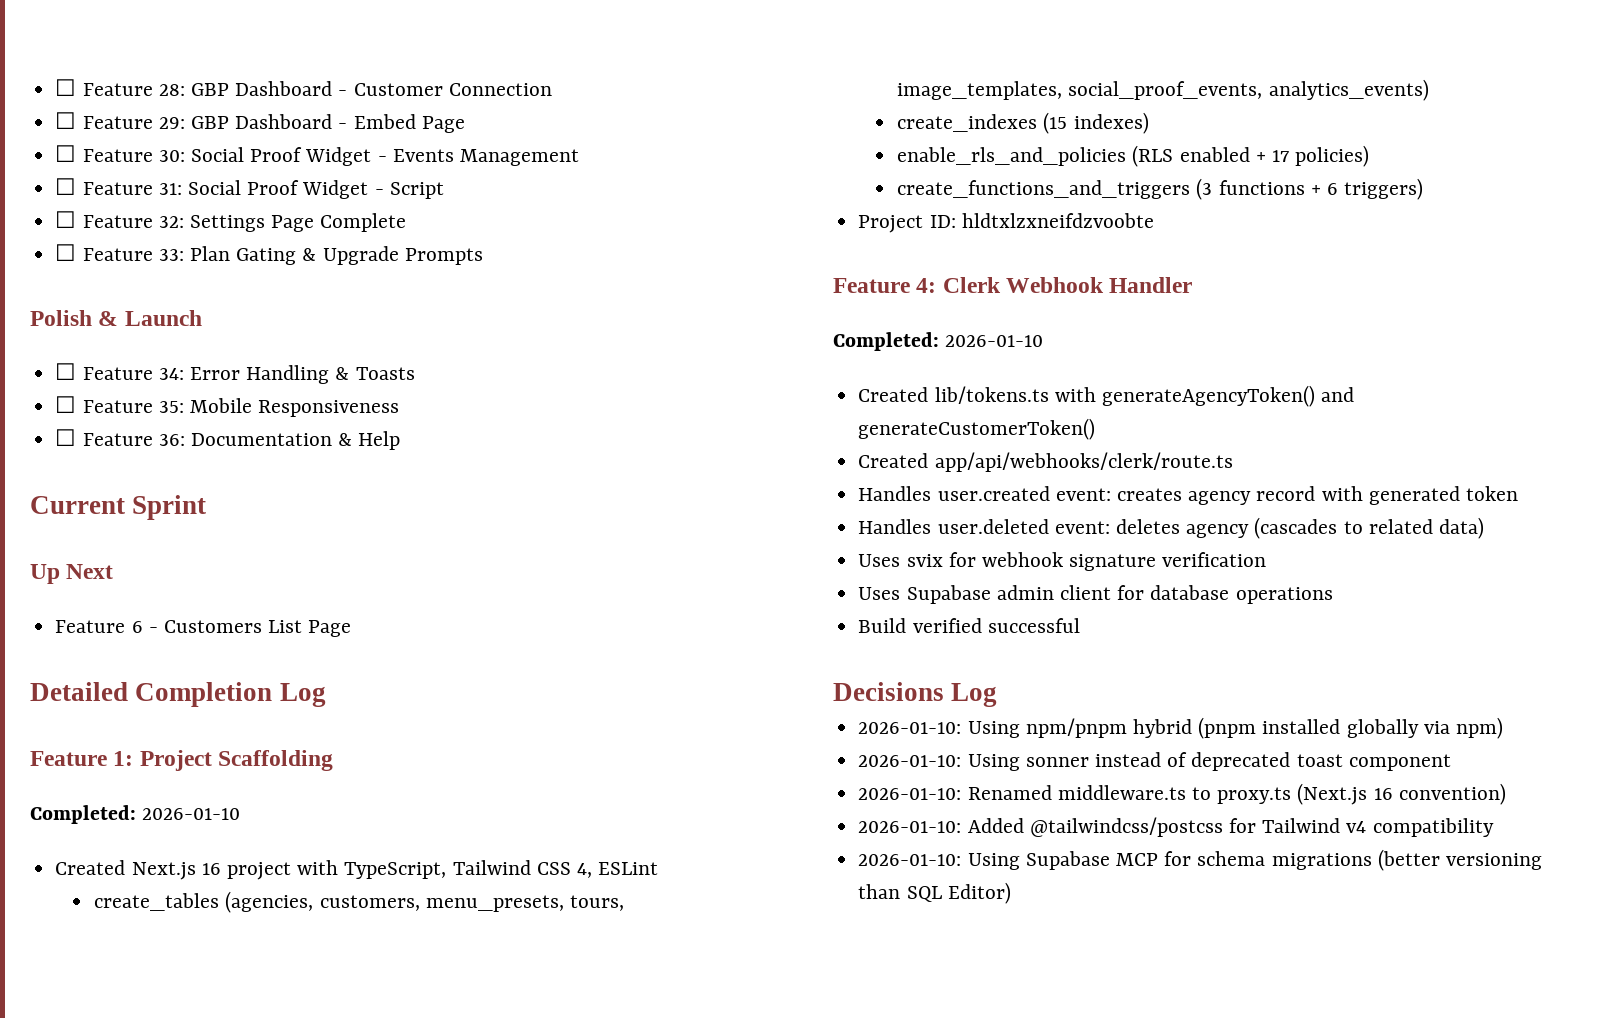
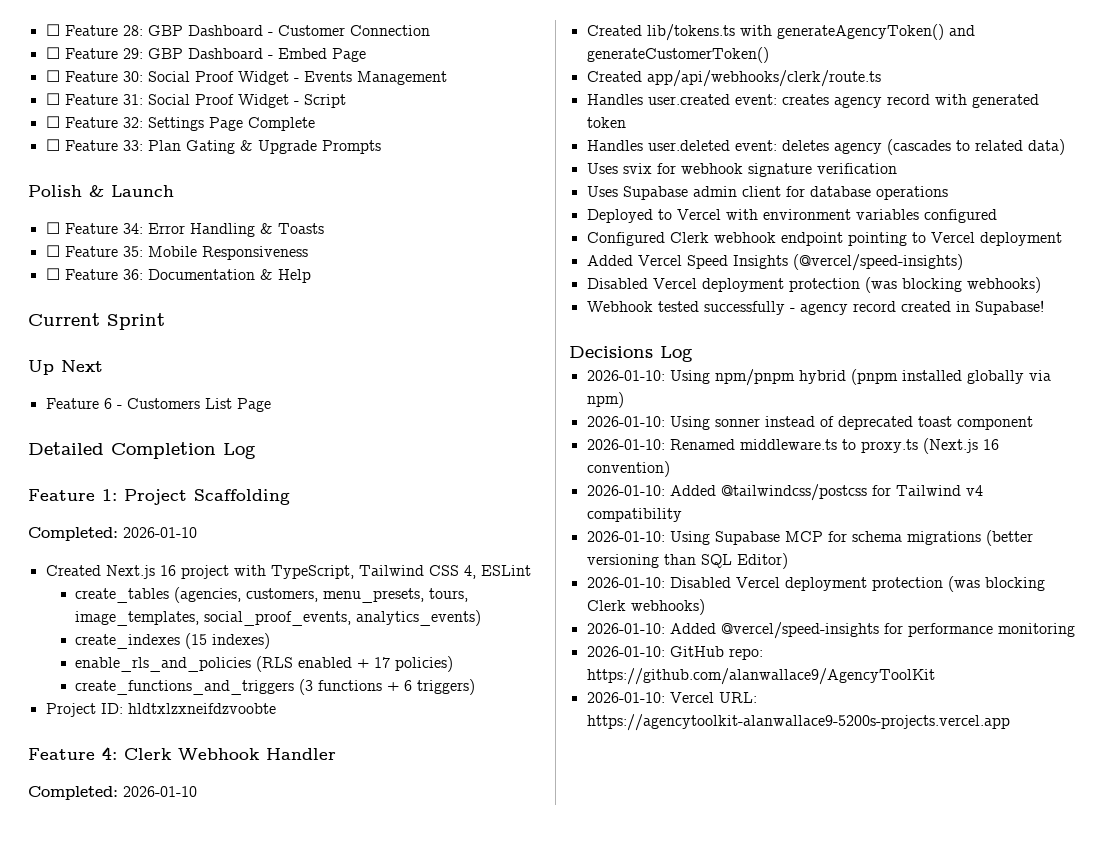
- Build verified successful
+ Deployed to Vercel with environment variables configured
+ Configured Clerk webhook endpoint pointing to Vercel deployment
+ Added Vercel Speed Insights (@vercel/speed-insights)
+ Disabled Vercel deployment protection (was blocking webhooks)
+ Webhook tested successfully - agency record created in Supabase!
+ 2026-01-10: Disabled Vercel deployment protection (was blocking Clerk webhooks)
+ 2026-01-10: Added @vercel/speed-insights for performance monitoring
+ 2026-01-10: GitHub repo: https://github.com/alanwallace9/AgencyToolKit
+ 2026-01-10: Vercel URL: https://agencytoolkit-alanwallace9-5200s-projects.vercel.app

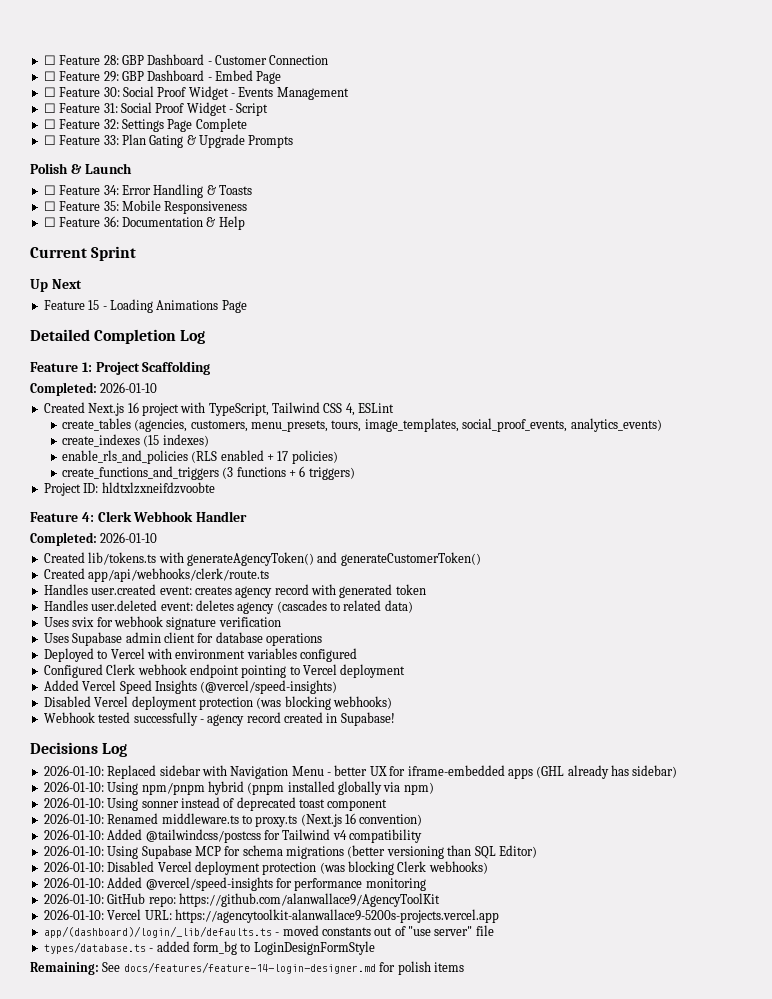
- Feature 6 - Customers List Page
+ Feature 15 - Loading Animations Page
+ 2026-01-10: Replaced sidebar with Navigation Menu - better UX for iframe-embedded apps (GHL already has sidebar)
+ app/(dashboard)/login/_lib/defaults.ts - moved constants out of "use server" file
+ types/database.ts - added form_bg to LoginDesignFormStyle
+ Remaining: See docs/features/feature-14-login-designer.md for polish items

